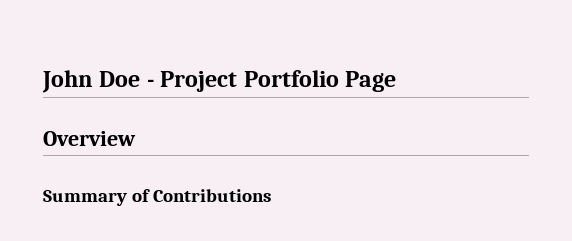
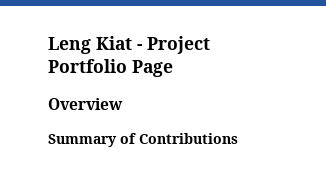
- John Doe - Project Portfolio Page
+ Leng Kiat - Project Portfolio Page

